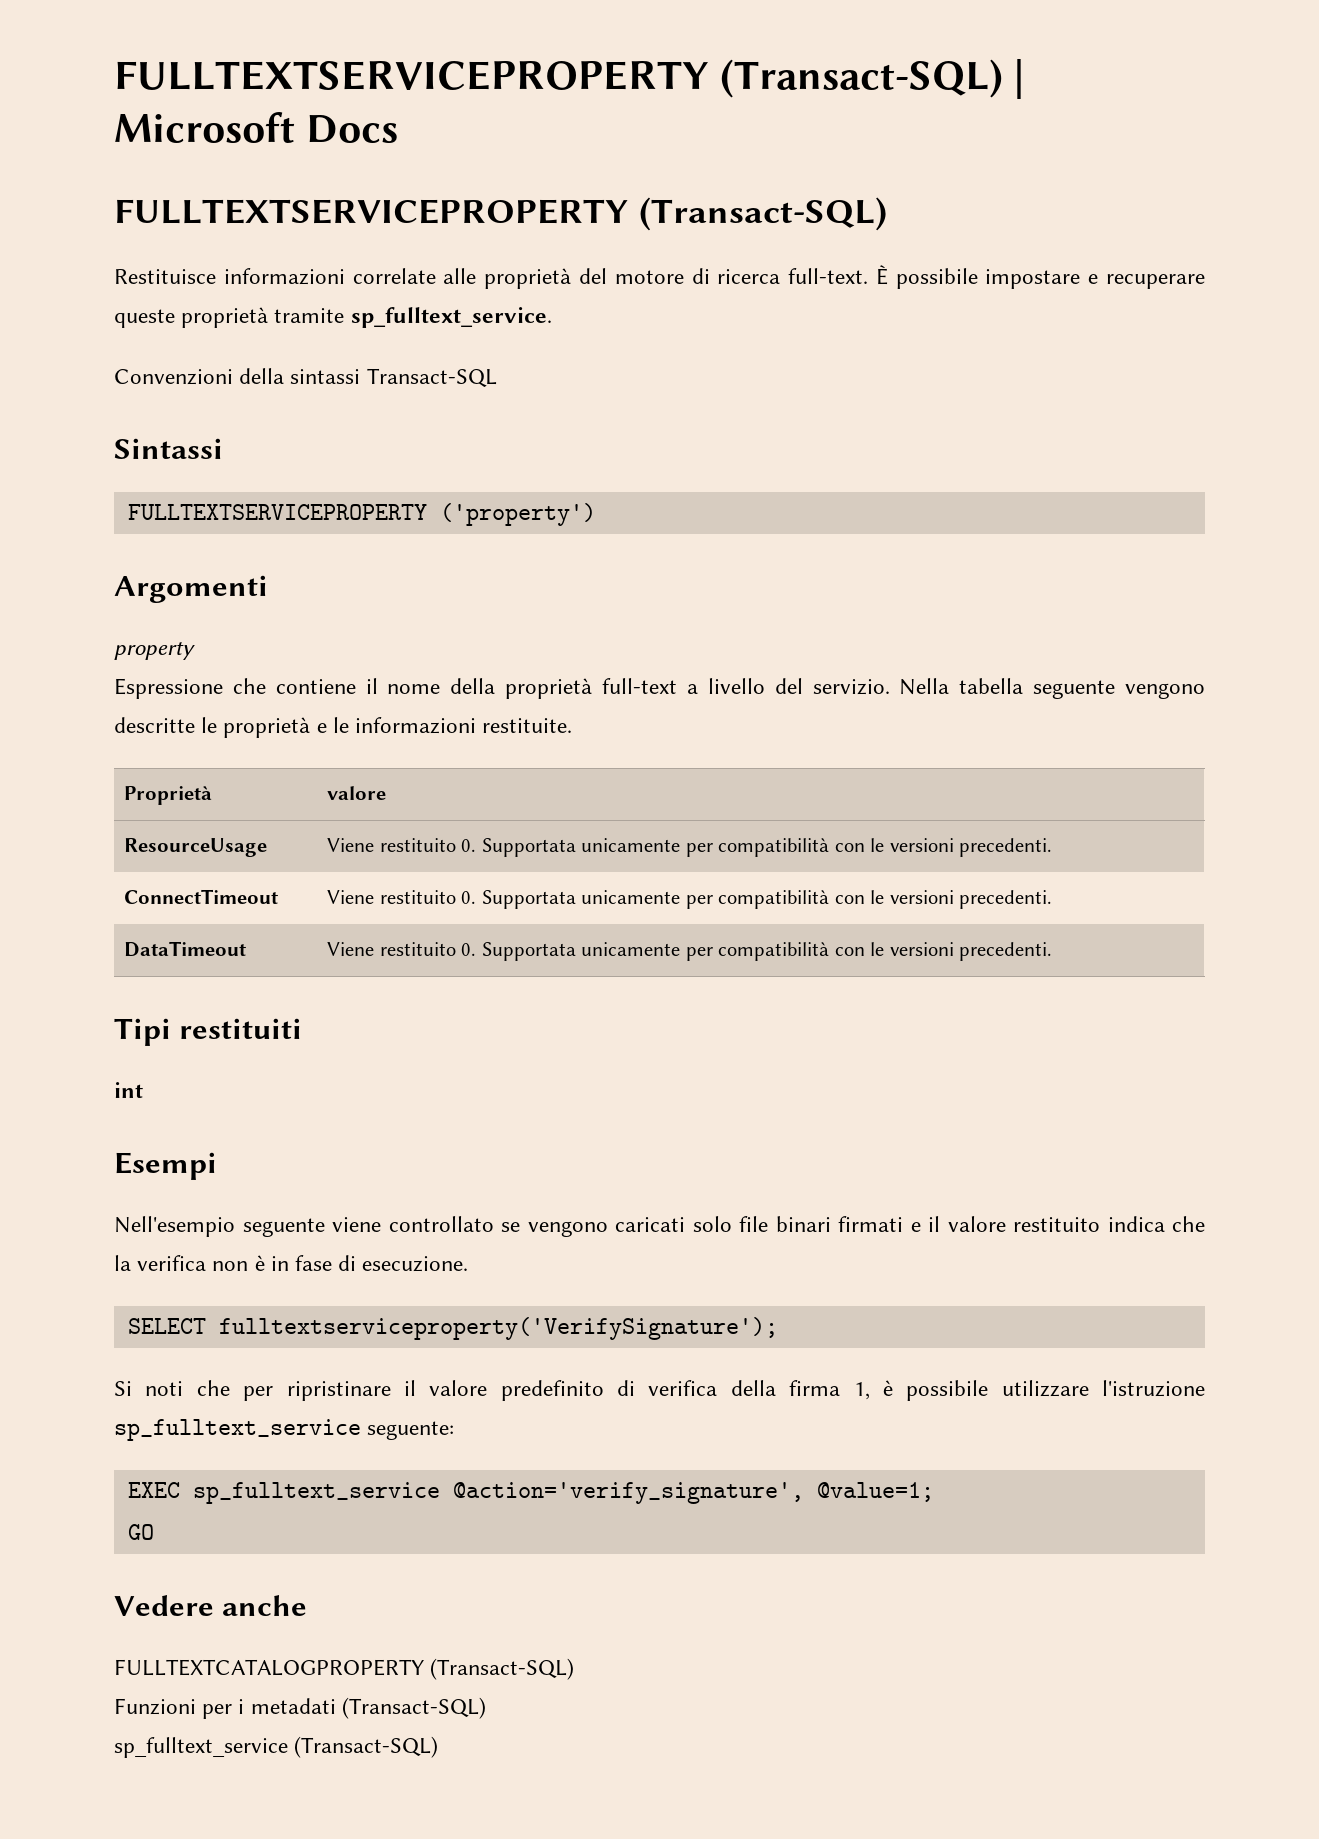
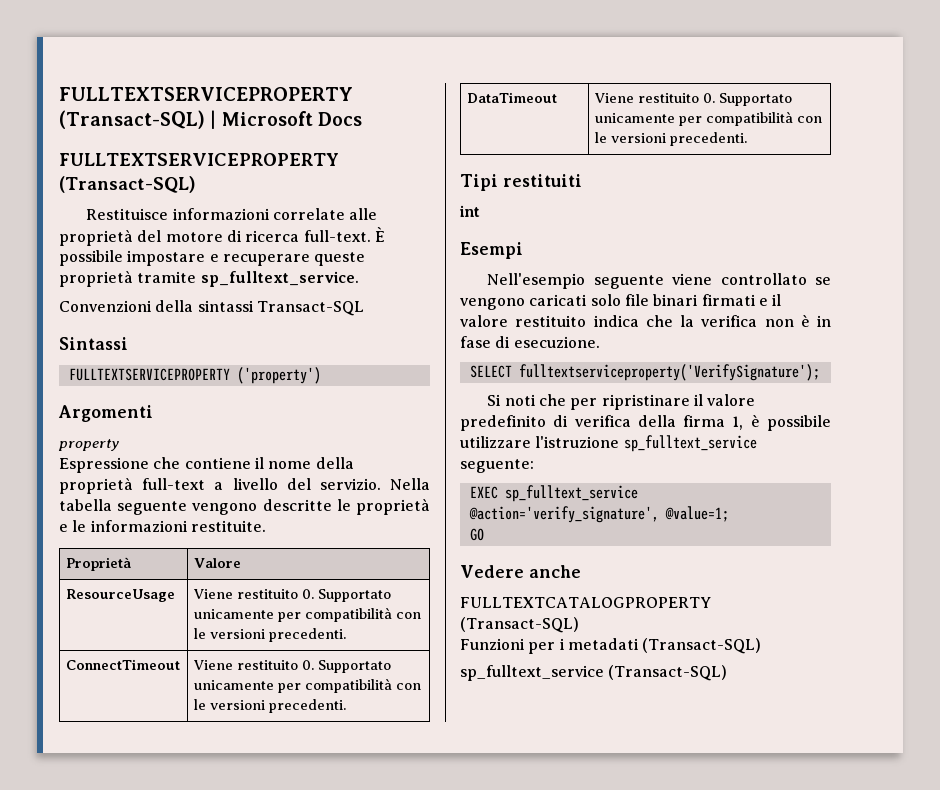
- Proprietà | valore
+ Proprietà | Valore
- ResourceUsage | Viene restituito 0. Supportata unicamente per compatibilità con le versioni precedenti.
+ ResourceUsage | Viene restituito 0. Supportato unicamente per compatibilità con le versioni precedenti.
- ConnectTimeout | Viene restituito 0. Supportata unicamente per compatibilità con le versioni precedenti.
+ ConnectTimeout | Viene restituito 0. Supportato unicamente per compatibilità con le versioni precedenti.
- DataTimeout | Viene restituito 0. Supportata unicamente per compatibilità con le versioni precedenti.
+ DataTimeout | Viene restituito 0. Supportato unicamente per compatibilità con le versioni precedenti.

